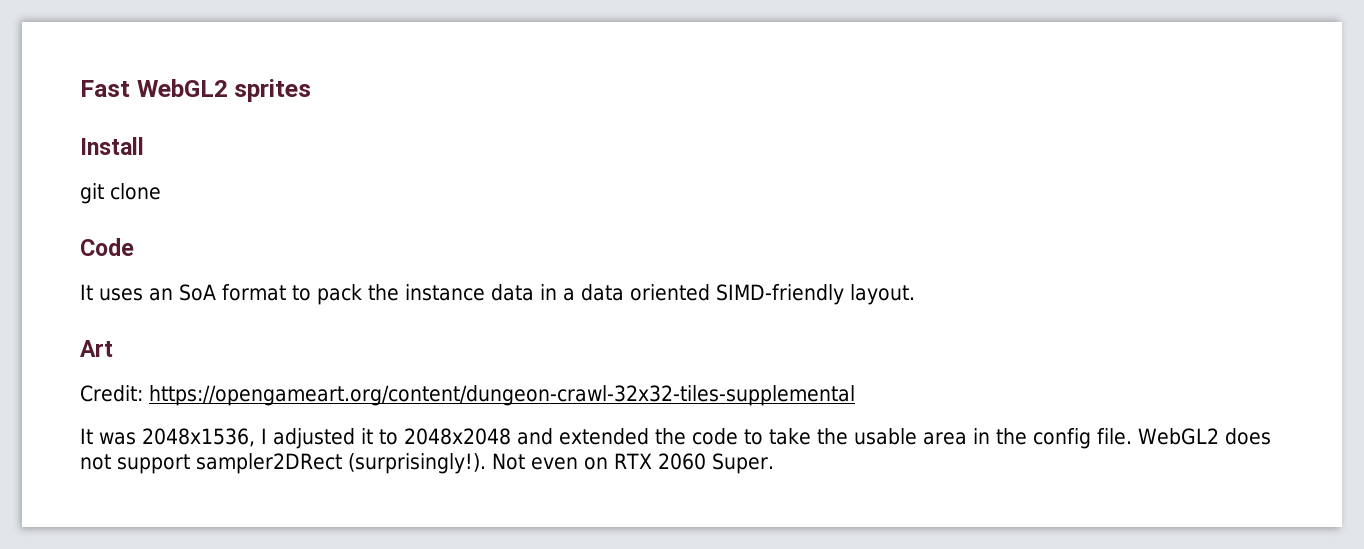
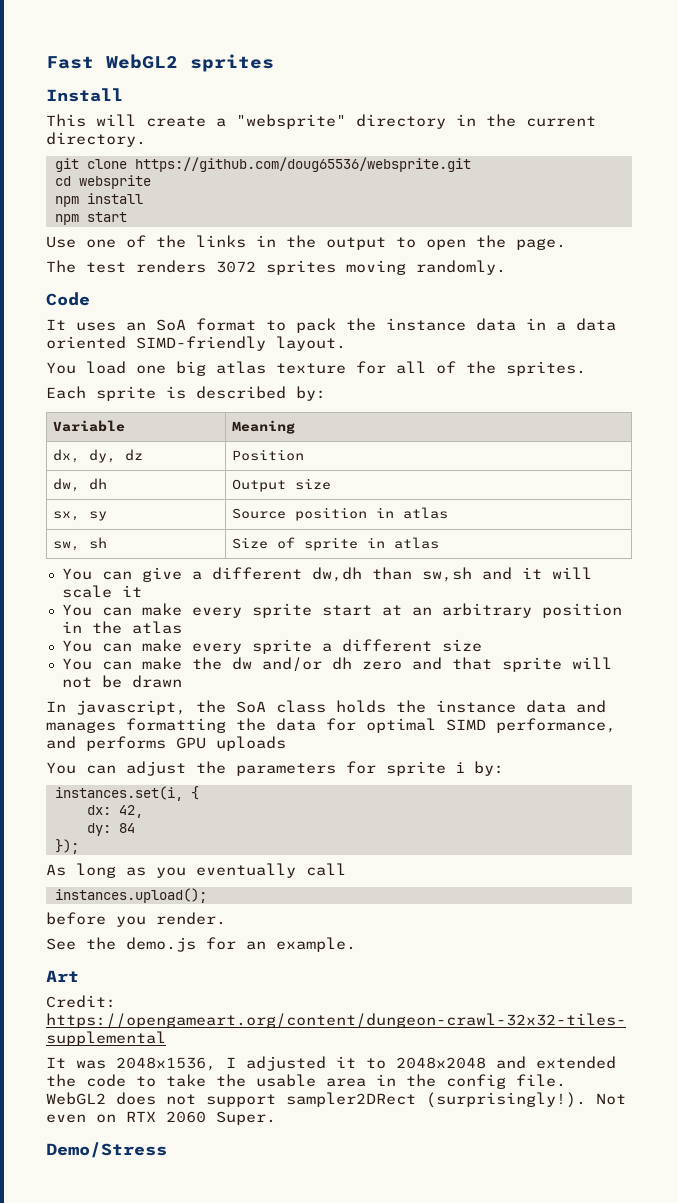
- git clone
+ This will create a "websprite" directory in the current directory.
+ git clone https://github.com/doug65536/websprite.git
+ cd websprite
+ npm install
+ npm start
+ Use one of the links in the output to open the page.
+ The test renders 3072 sprites moving randomly.
+ You load one big atlas texture for all of the sprites.
+ Each sprite is described by:
+ Variable | Meaning
+ dx, dy, dz | Position
+ dw, dh | Output size
+ sx, sy | Source position in atlas
+ sw, sh | Size of sprite in atlas
+ You can give a different dw,dh than sw,sh and it will scale it
+ You can make every sprite start at an arbitrary position in the atlas
+ You can make every sprite a different size
+ You can make the dw and/or dh zero and that sprite will not be drawn
+ In javascript, the SoA class holds the instance data and manages formatting the data for optimal SIMD performance, and performs GPU uploads
+ You can adjust the parameters for sprite i by:
+ instances.set(i, {
+ dx: 42,
+ dy: 84
+ });
+ As long as you eventually call
+ instances.upload();
+ before you render.
+ See the demo.js for an example.
+ Demo/Stress

